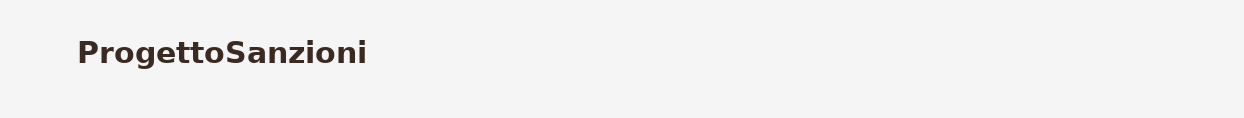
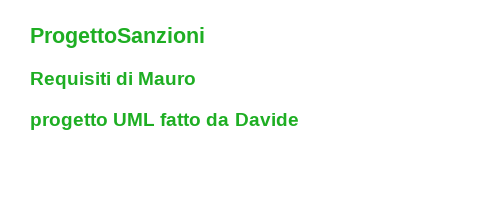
+ Requisiti di Mauro
+ progetto UML fatto da Davide

